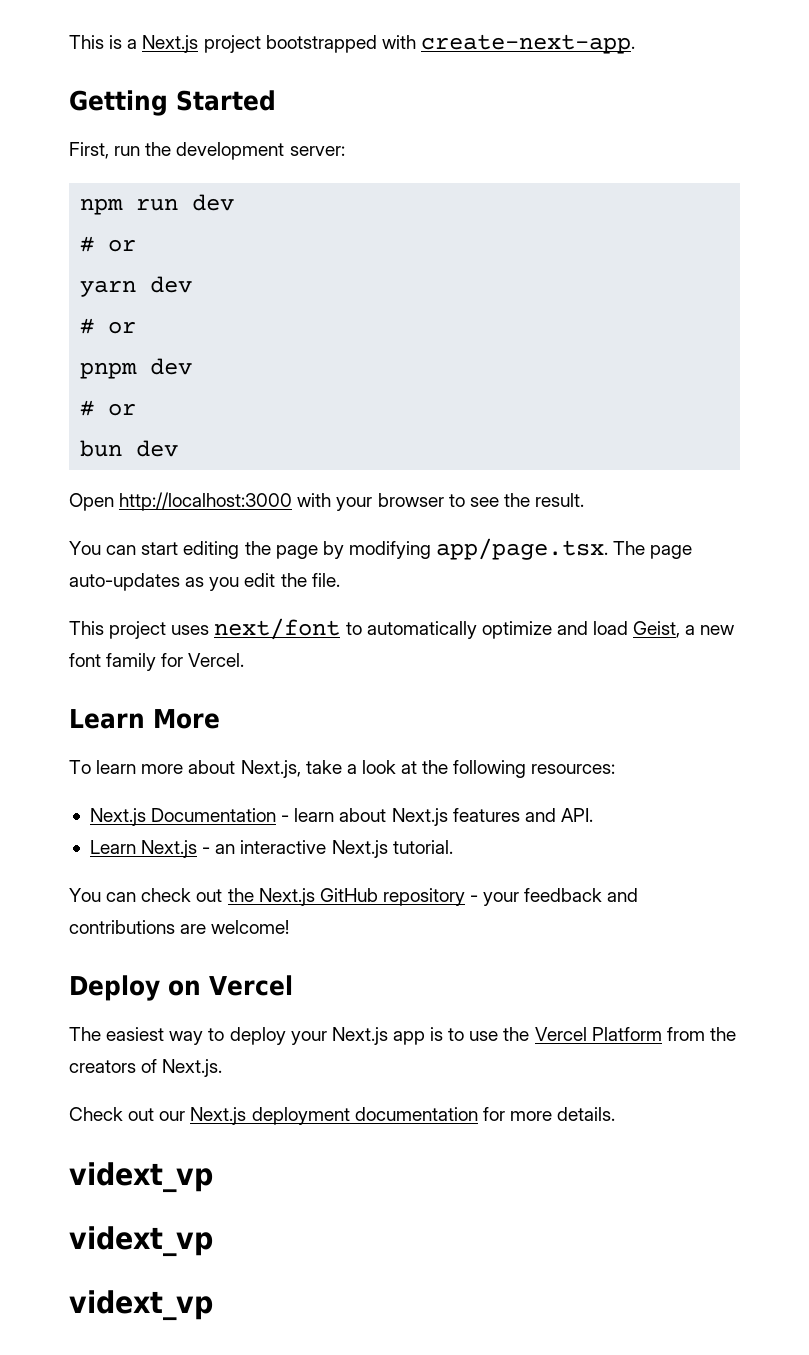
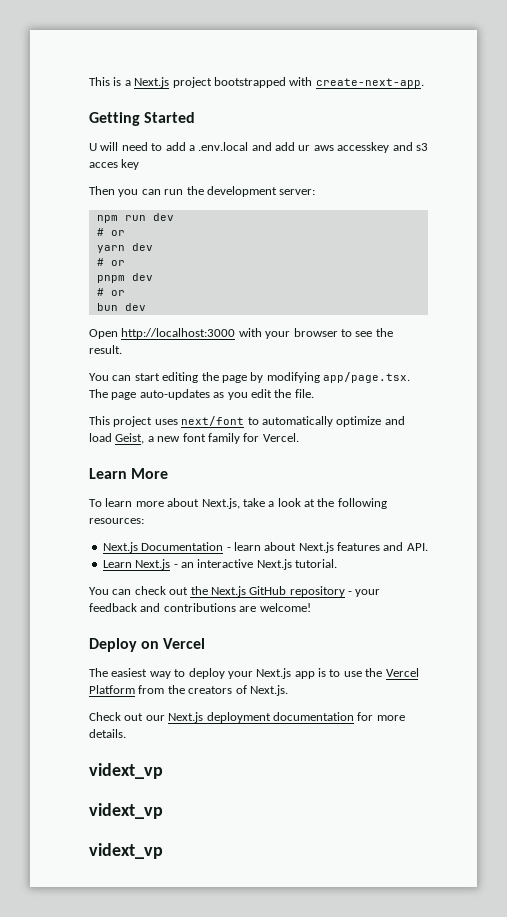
- First, run the development server:
+ U will need to add a .env.local and add ur aws accesskey and s3 acces key
+ Then you can run the development server:

